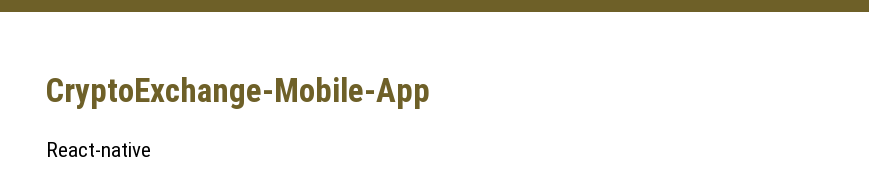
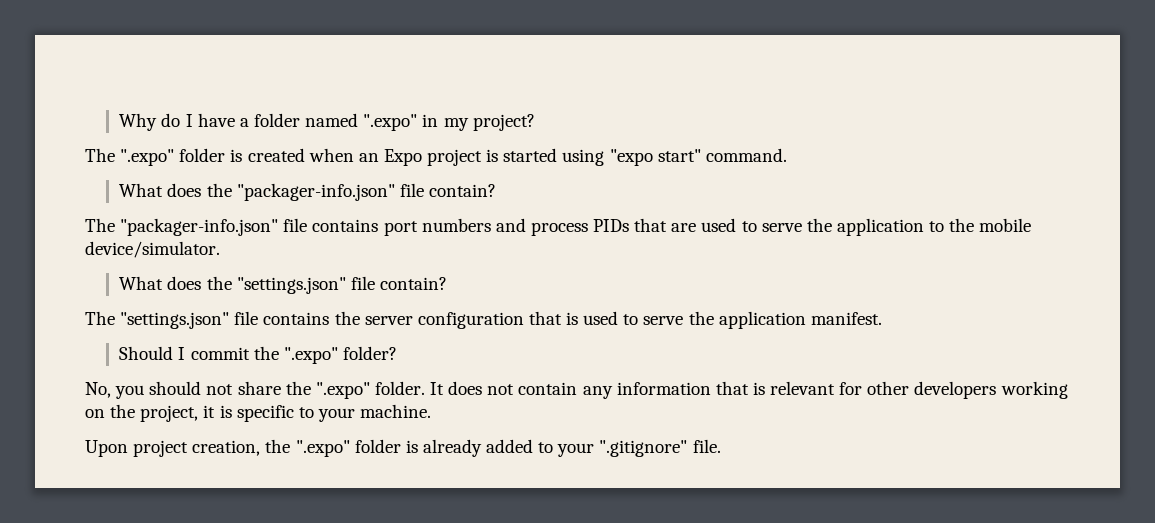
- CryptoExchange-Mobile-App
- React-native
+ Why do I have a folder named ".expo" in my project?
+ The ".expo" folder is created when an Expo project is started using "expo start" command.
+ What does the "packager-info.json" file contain?
+ The "packager-info.json" file contains port numbers and process PIDs that are used to serve the application to the mobile device/simulator.
+ What does the "settings.json" file contain?
+ The "settings.json" file contains the server configuration that is used to serve the application manifest.
+ Should I commit the ".expo" folder?
+ No, you should not share the ".expo" folder. It does not contain any information that is relevant for other developers working on the project, it is specific to your machine.
+ Upon project creation, the ".expo" folder is already added to your ".gitignore" file.

